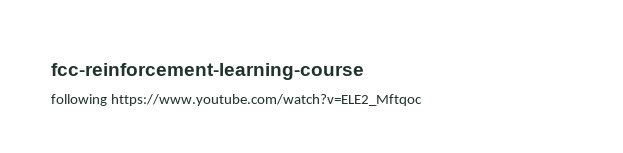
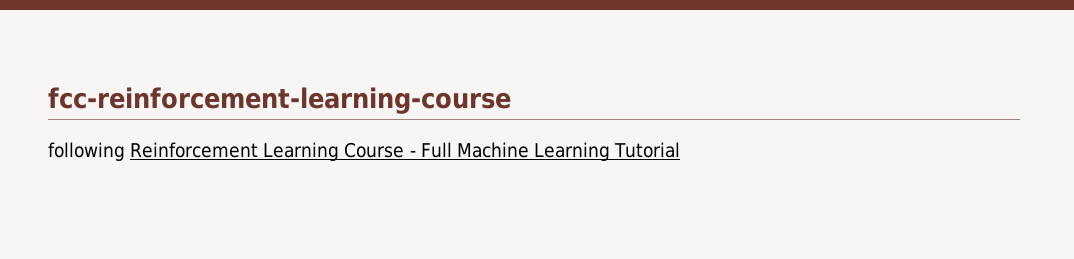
- following https://www.youtube.com/watch?v=ELE2_Mftqoc
+ following Reinforcement Learning Course - Full Machine Learning Tutorial

